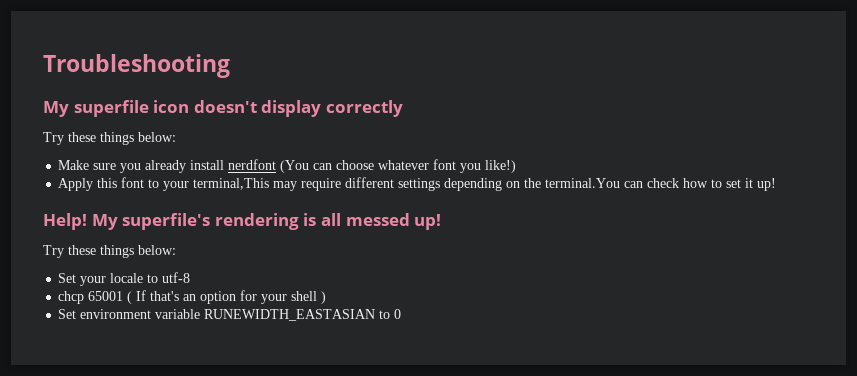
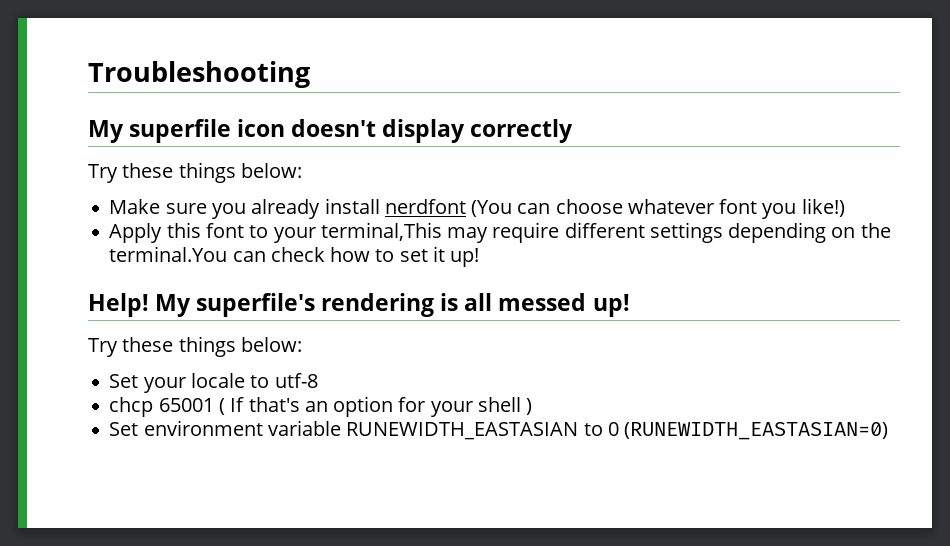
- Set environment variable RUNEWIDTH_EASTASIAN to 0
+ Set environment variable RUNEWIDTH_EASTASIAN to 0 (RUNEWIDTH_EASTASIAN=0)

